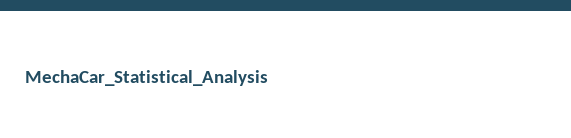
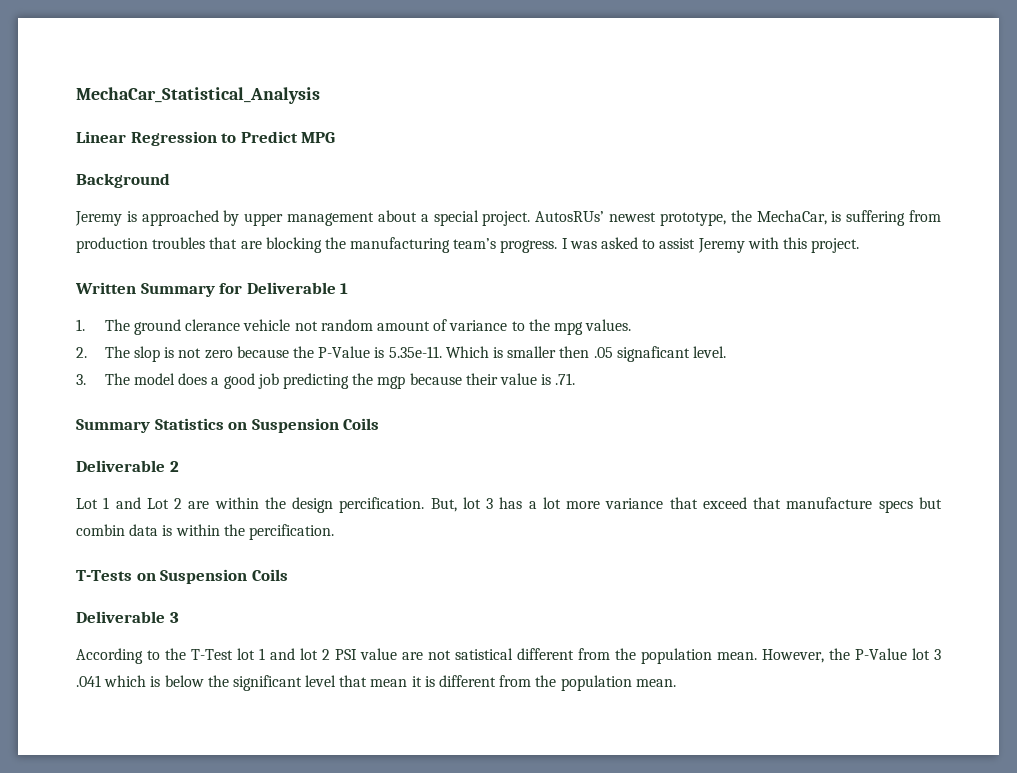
+ Linear Regression to Predict MPG
+ Background
+ Jeremy is approached by upper management about a special project. AutosRUs’ newest prototype, the MechaCar, is suffering from production troubles that are blocking the manufacturing team’s progress. I was asked to assist Jeremy with this project.
+ Written Summary for Deliverable 1
+ 1. The ground clerance vehicle not random amount of variance to the mpg values.
+ 2. The slop is not zero because the P-Value is 5.35e-11. Which is smaller then .05 signaficant level.
+ 3. The model does a good job predicting the mgp because their value is .71.
+ Summary Statistics on Suspension Coils
+ Deliverable 2
+ Lot 1 and Lot 2 are within the design percification. But, lot 3 has a lot more variance that exceed that manufacture specs but combin data is within the percification.
+ T-Tests on Suspension Coils
+ Deliverable 3
+ According to the T-Test lot 1 and lot 2 PSI value are not satistical different from the population mean. However, the P-Value lot 3 .041 which is below the significant level that mean it is different from the population mean.

